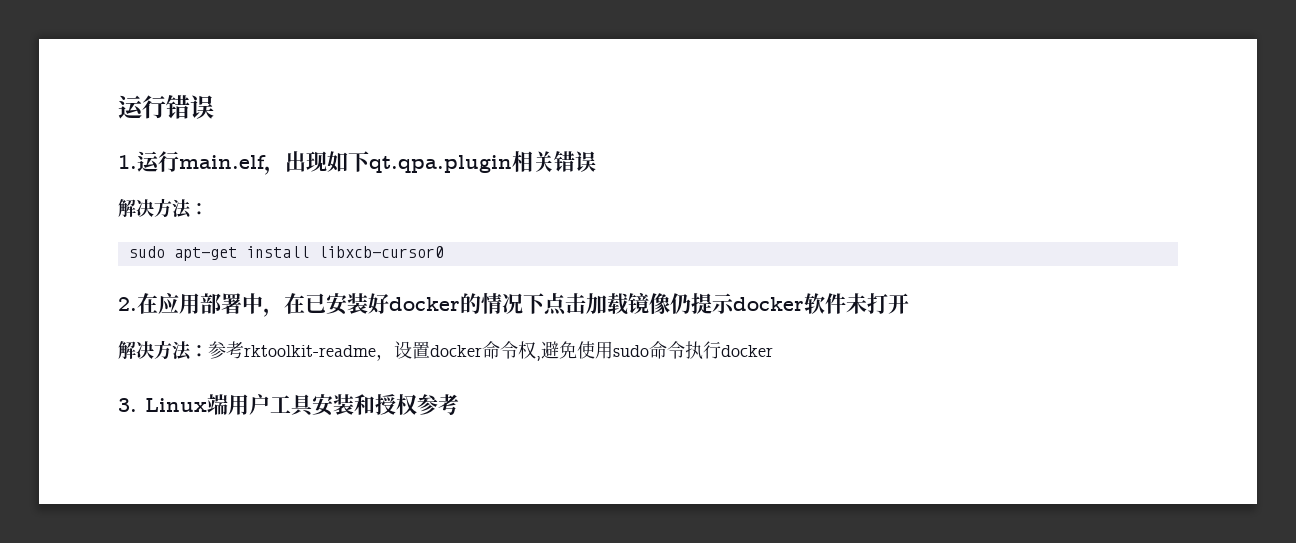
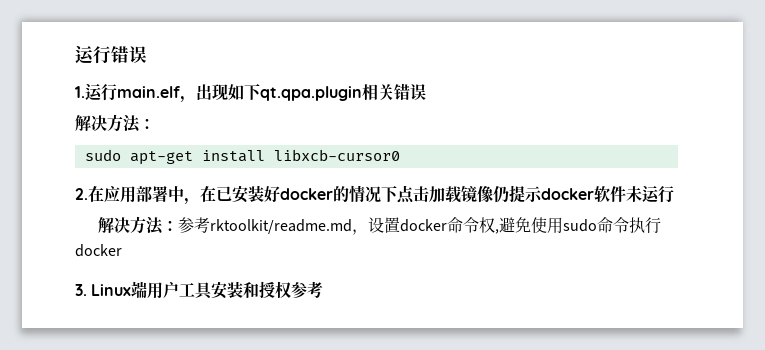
- 2.在应用部署中，在已安装好docker的情况下点击加载镜像仍提示docker软件未打开
+ 2.在应用部署中，在已安装好docker的情况下点击加载镜像仍提示docker软件未运行
- 解决方法：参考rktoolkit-readme，设置docker命令权,避免使用sudo命令执行docker
+ 解决方法：参考rktoolkit/readme.md，设置docker命令权,避免使用sudo命令执行docker

